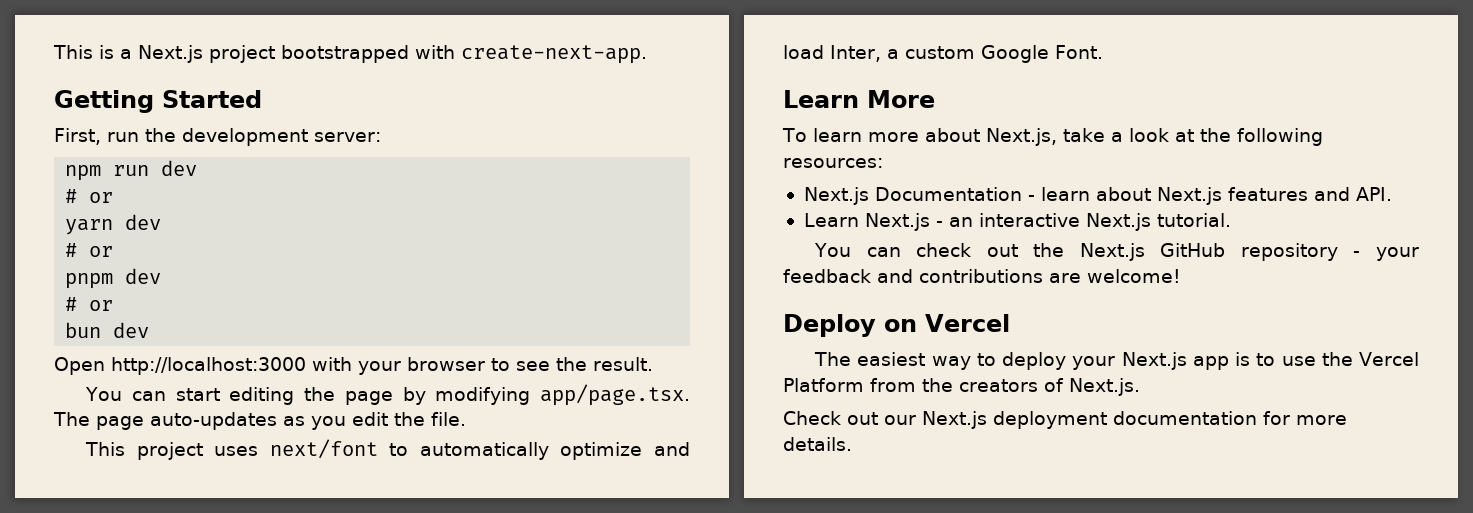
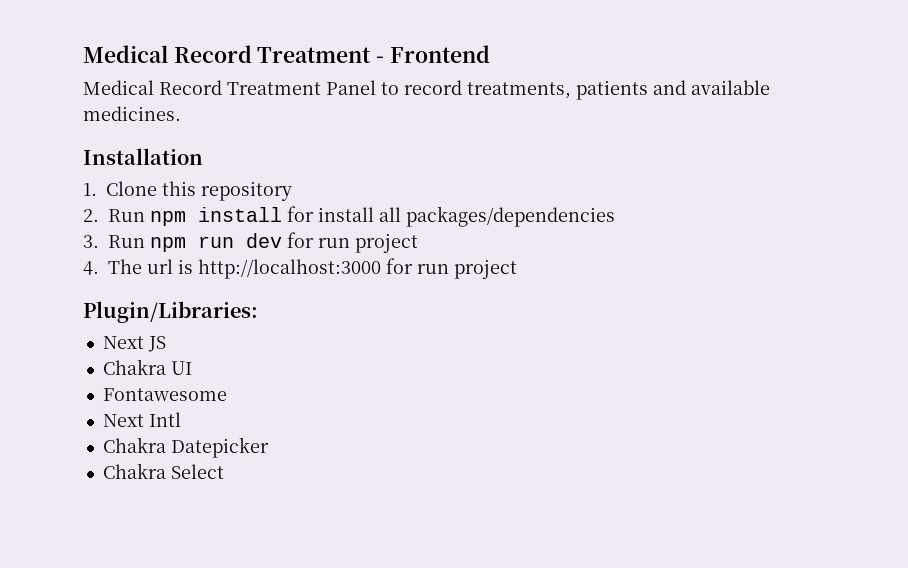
- This is a Next.js project bootstrapped with create-next-app.
- Getting Started
- First, run the development server:
- npm run dev
- # or
- yarn dev
- # or
- pnpm dev
- # or
- bun dev
- Open http://localhost:3000 with your browser to see the result.
- You can start editing the page by modifying app/page.tsx. The page auto-updates as you edit the file.
- This project uses next/font to automatically optimize and load Inter, a custom Google Font.
- Learn More
- To learn more about Next.js, take a look at the following resources:
- Next.js Documentation - learn about Next.js features and API.
- Learn Next.js - an interactive Next.js tutorial.
- You can check out the Next.js GitHub repository - your feedback and contributions are welcome!
- Deploy on Vercel
- The easiest way to deploy your Next.js app is to use the Vercel Platform from the creators of Next.js.
- Check out our Next.js deployment documentation for more details.
+ Medical Record Treatment - Frontend
+ Medical Record Treatment Panel to record treatments, patients and available medicines.
+ Installation
+ 1. Clone this repository
+ 2. Run npm install for install all packages/dependencies
+ 3. Run npm run dev for run project
+ 4. The url is http://localhost:3000 for run project
+ Plugin/Libraries:
+ Next JS
+ Chakra UI
+ Fontawesome
+ Next Intl
+ Chakra Datepicker
+ Chakra Select

